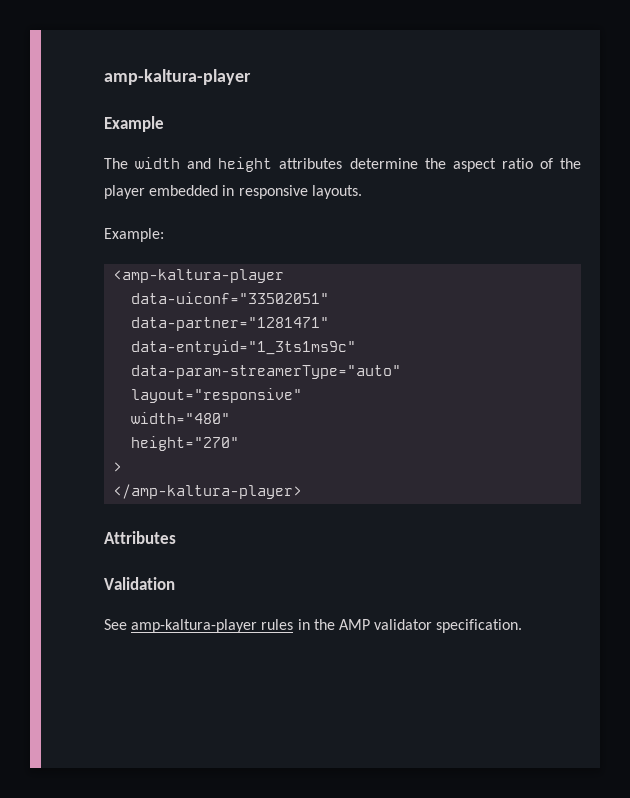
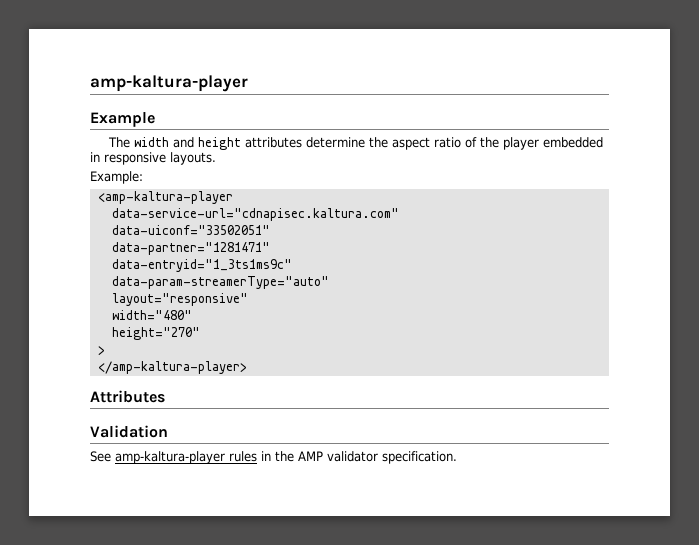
+ data-service-url="cdnapisec.kaltura.com"

